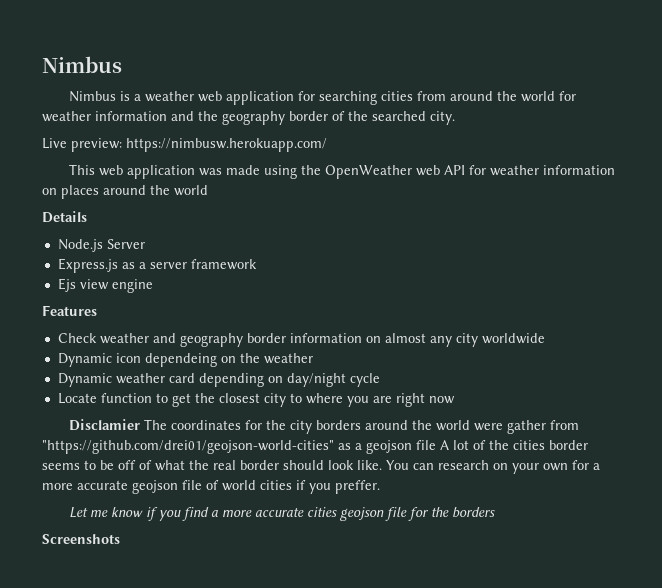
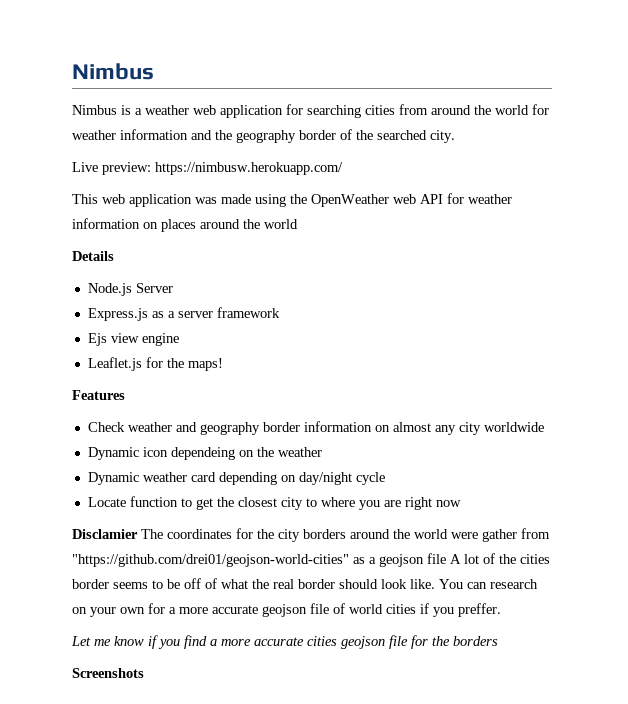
+ Leaflet.js for the maps!

